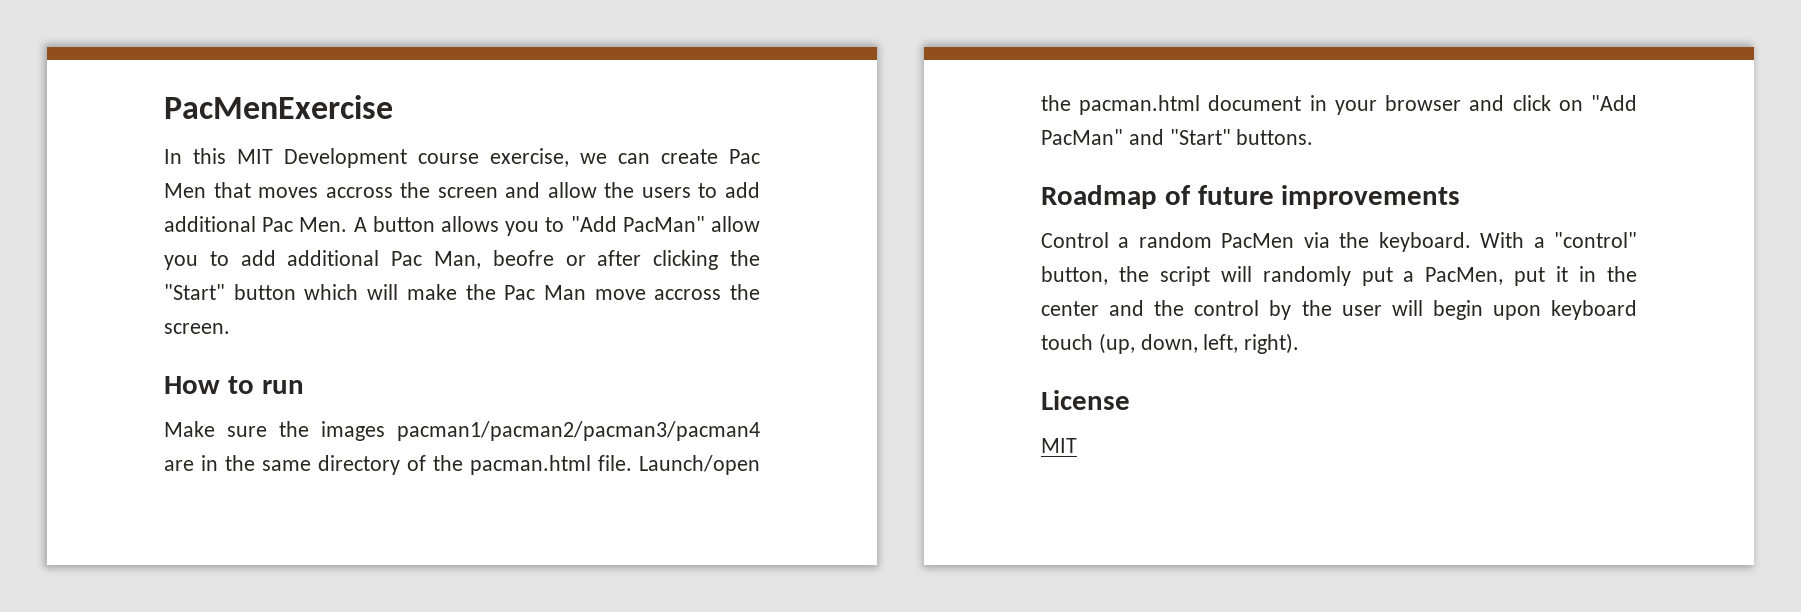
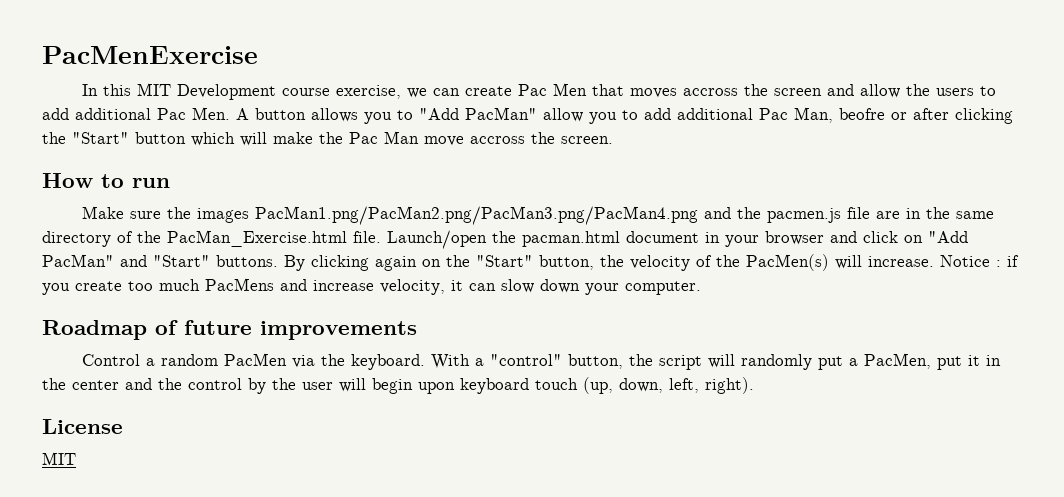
- Make sure the images pacman1/pacman2/pacman3/pacman4 are in the same directory of the pacman.html file.
+ Make sure the images PacMan1.png/PacMan2.png/PacMan3.png/PacMan4.png and the pacmen.js file are in the same directory of the PacMan_Exercise.html file.
+ By clicking again on the "Start" button, the velocity of the PacMen(s) will increase. Notice : if you create too much PacMens and increase velocity, it can slow down your computer.

